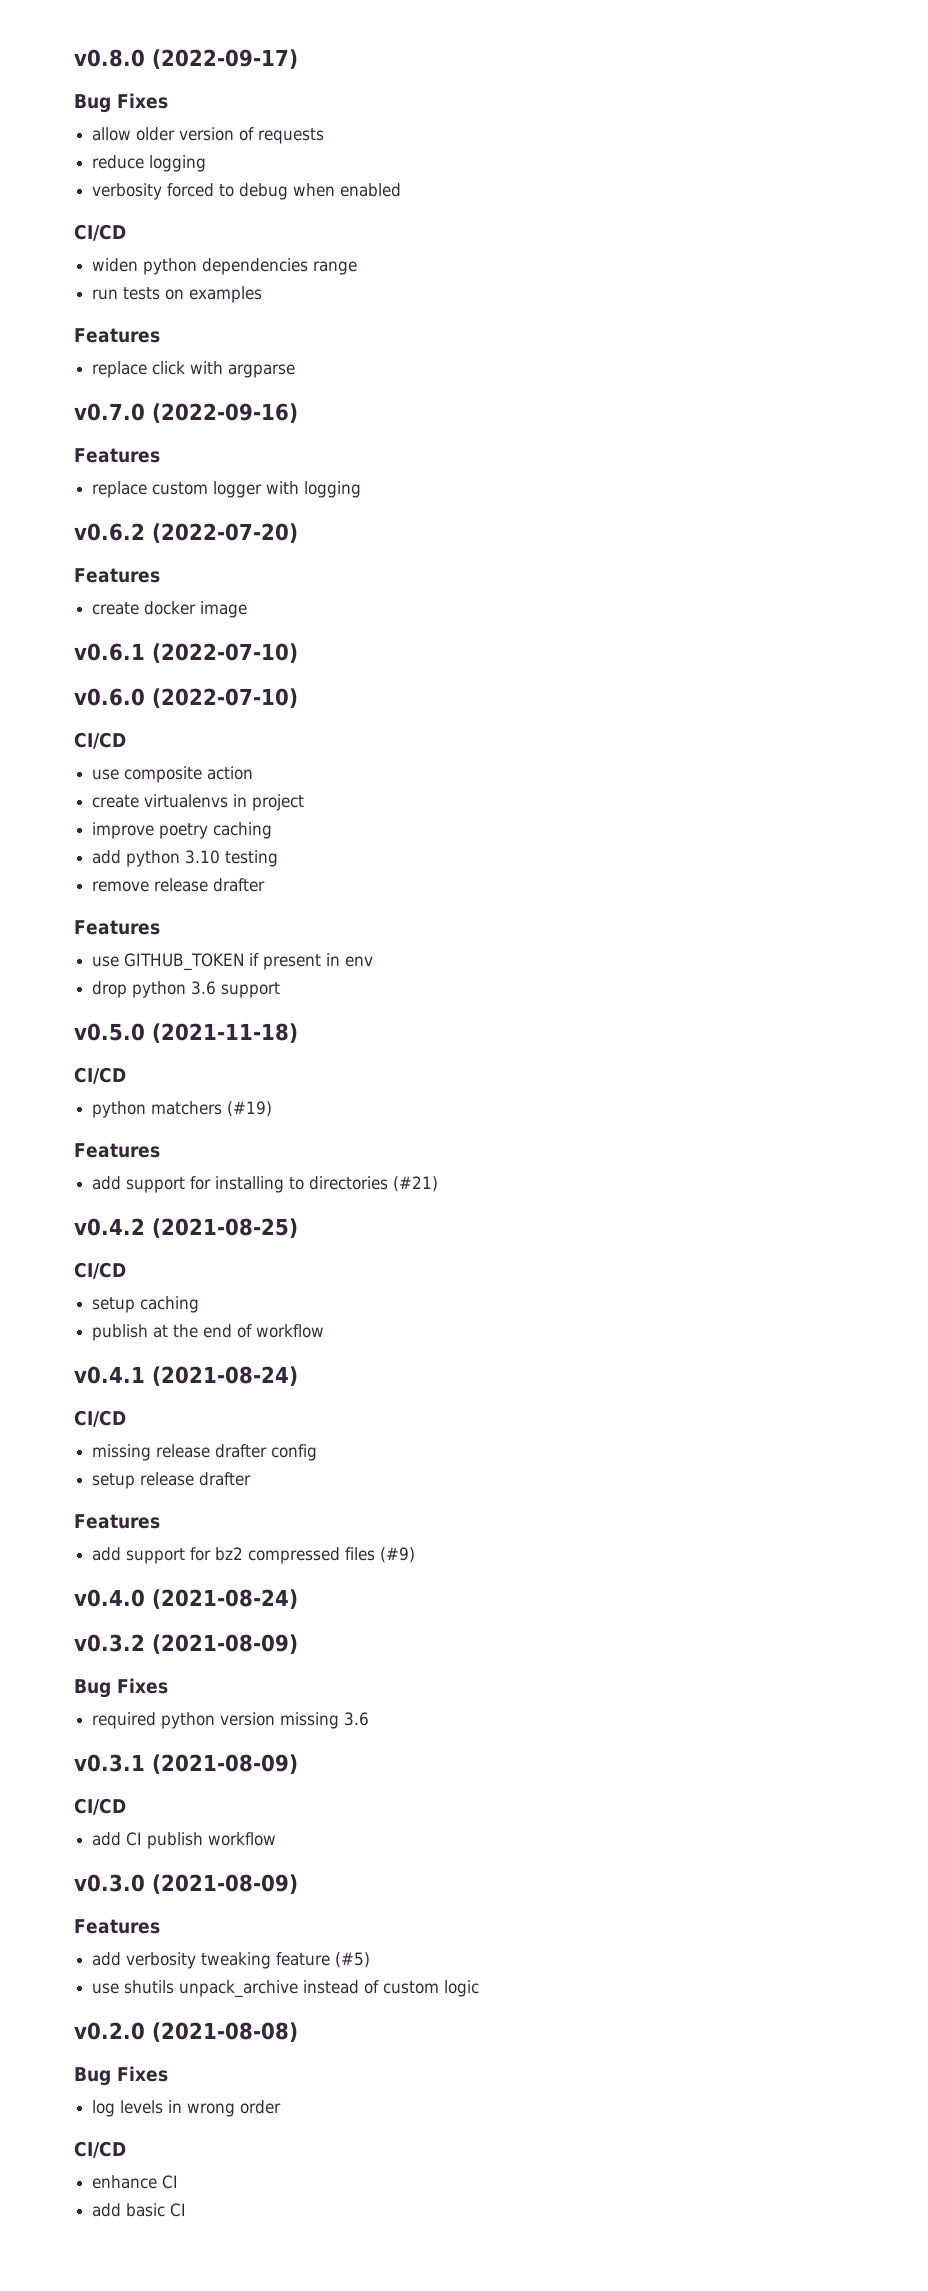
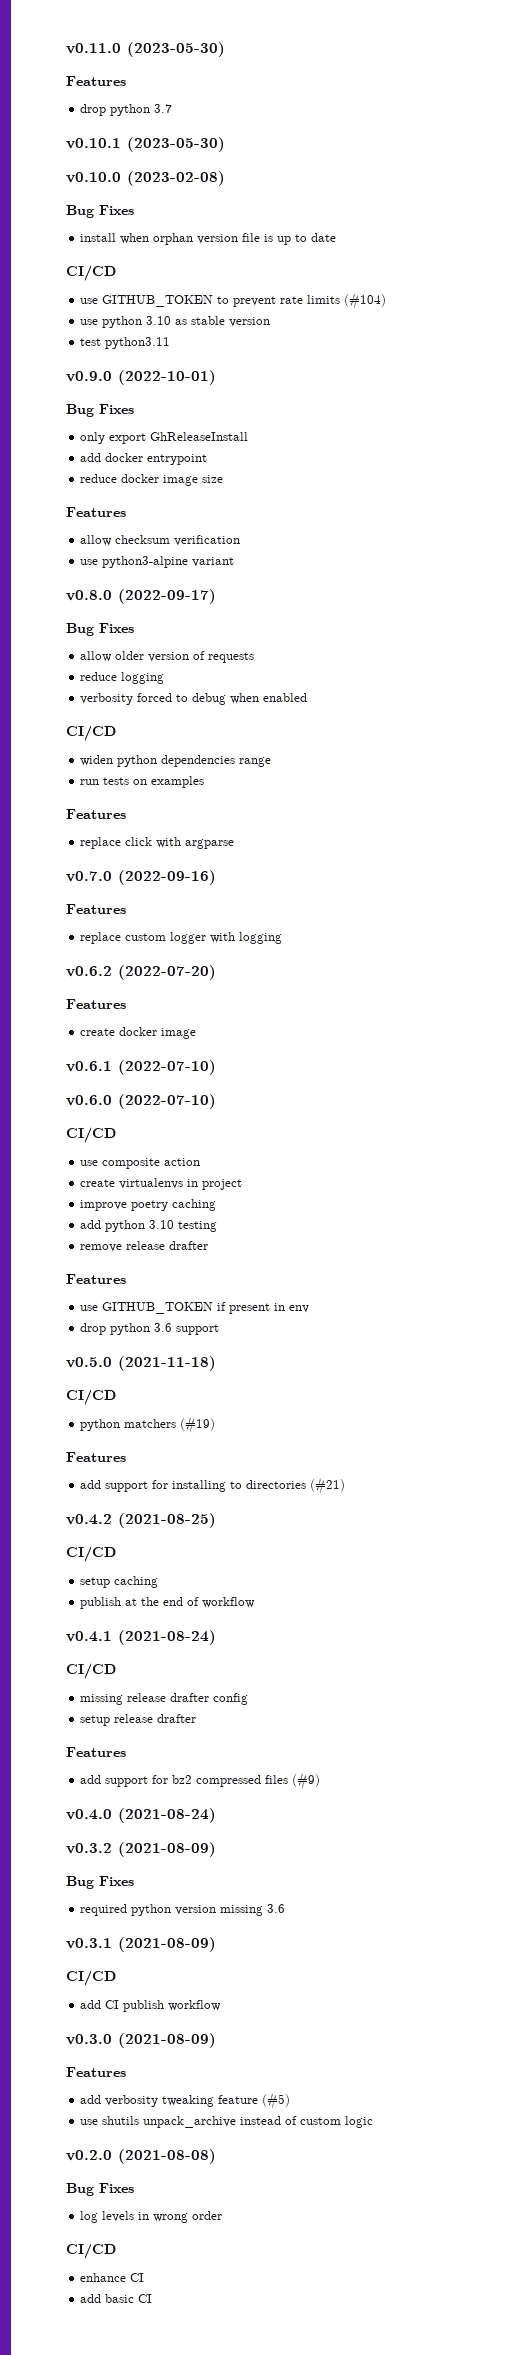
+ v0.11.0 (2023-05-30)
+ Features
+ drop python 3.7
+ v0.10.1 (2023-05-30)
+ v0.10.0 (2023-02-08)
+ Bug Fixes
+ install when orphan version file is up to date
+ CI/CD
+ use GITHUB_TOKEN to prevent rate limits (#104)
+ use python 3.10 as stable version
+ test python3.11
+ v0.9.0 (2022-10-01)
+ Bug Fixes
+ only export GhReleaseInstall
+ add docker entrypoint
+ reduce docker image size
+ Features
+ allow checksum verification
+ use python3-alpine variant

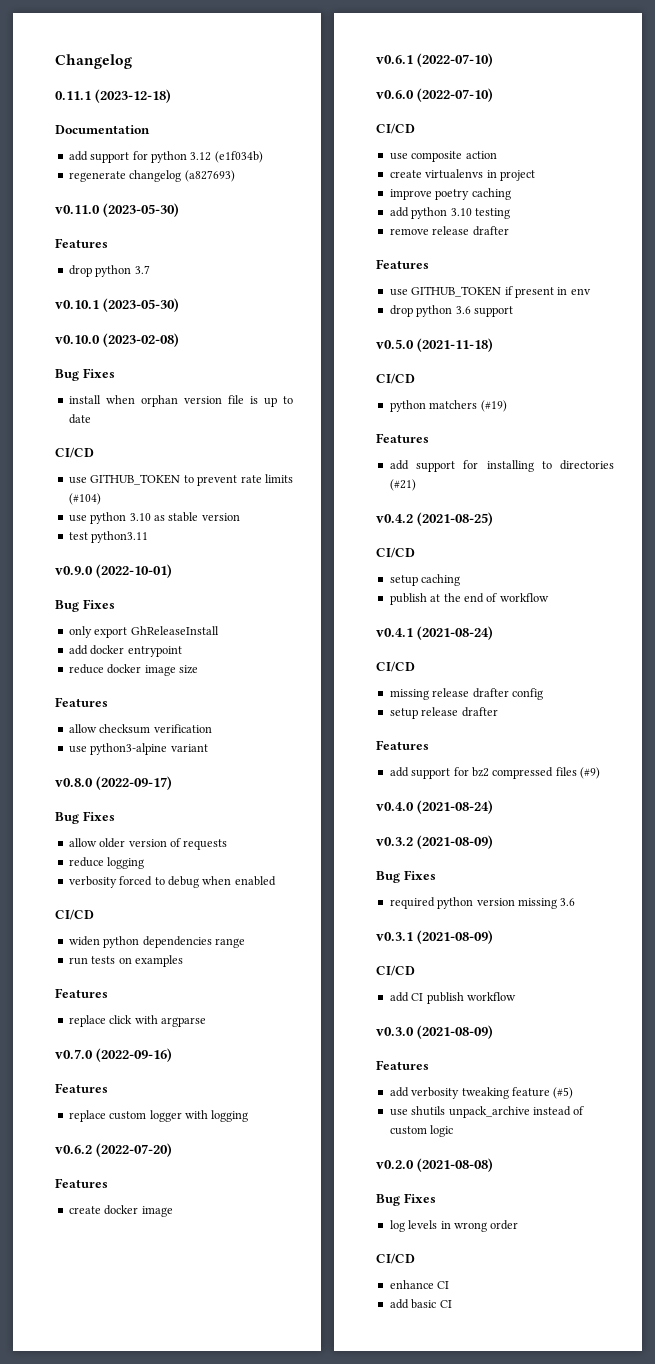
+ Changelog
+ 0.11.1 (2023-12-18)
+ Documentation
+ add support for python 3.12 (e1f034b)
+ regenerate changelog (a827693)

